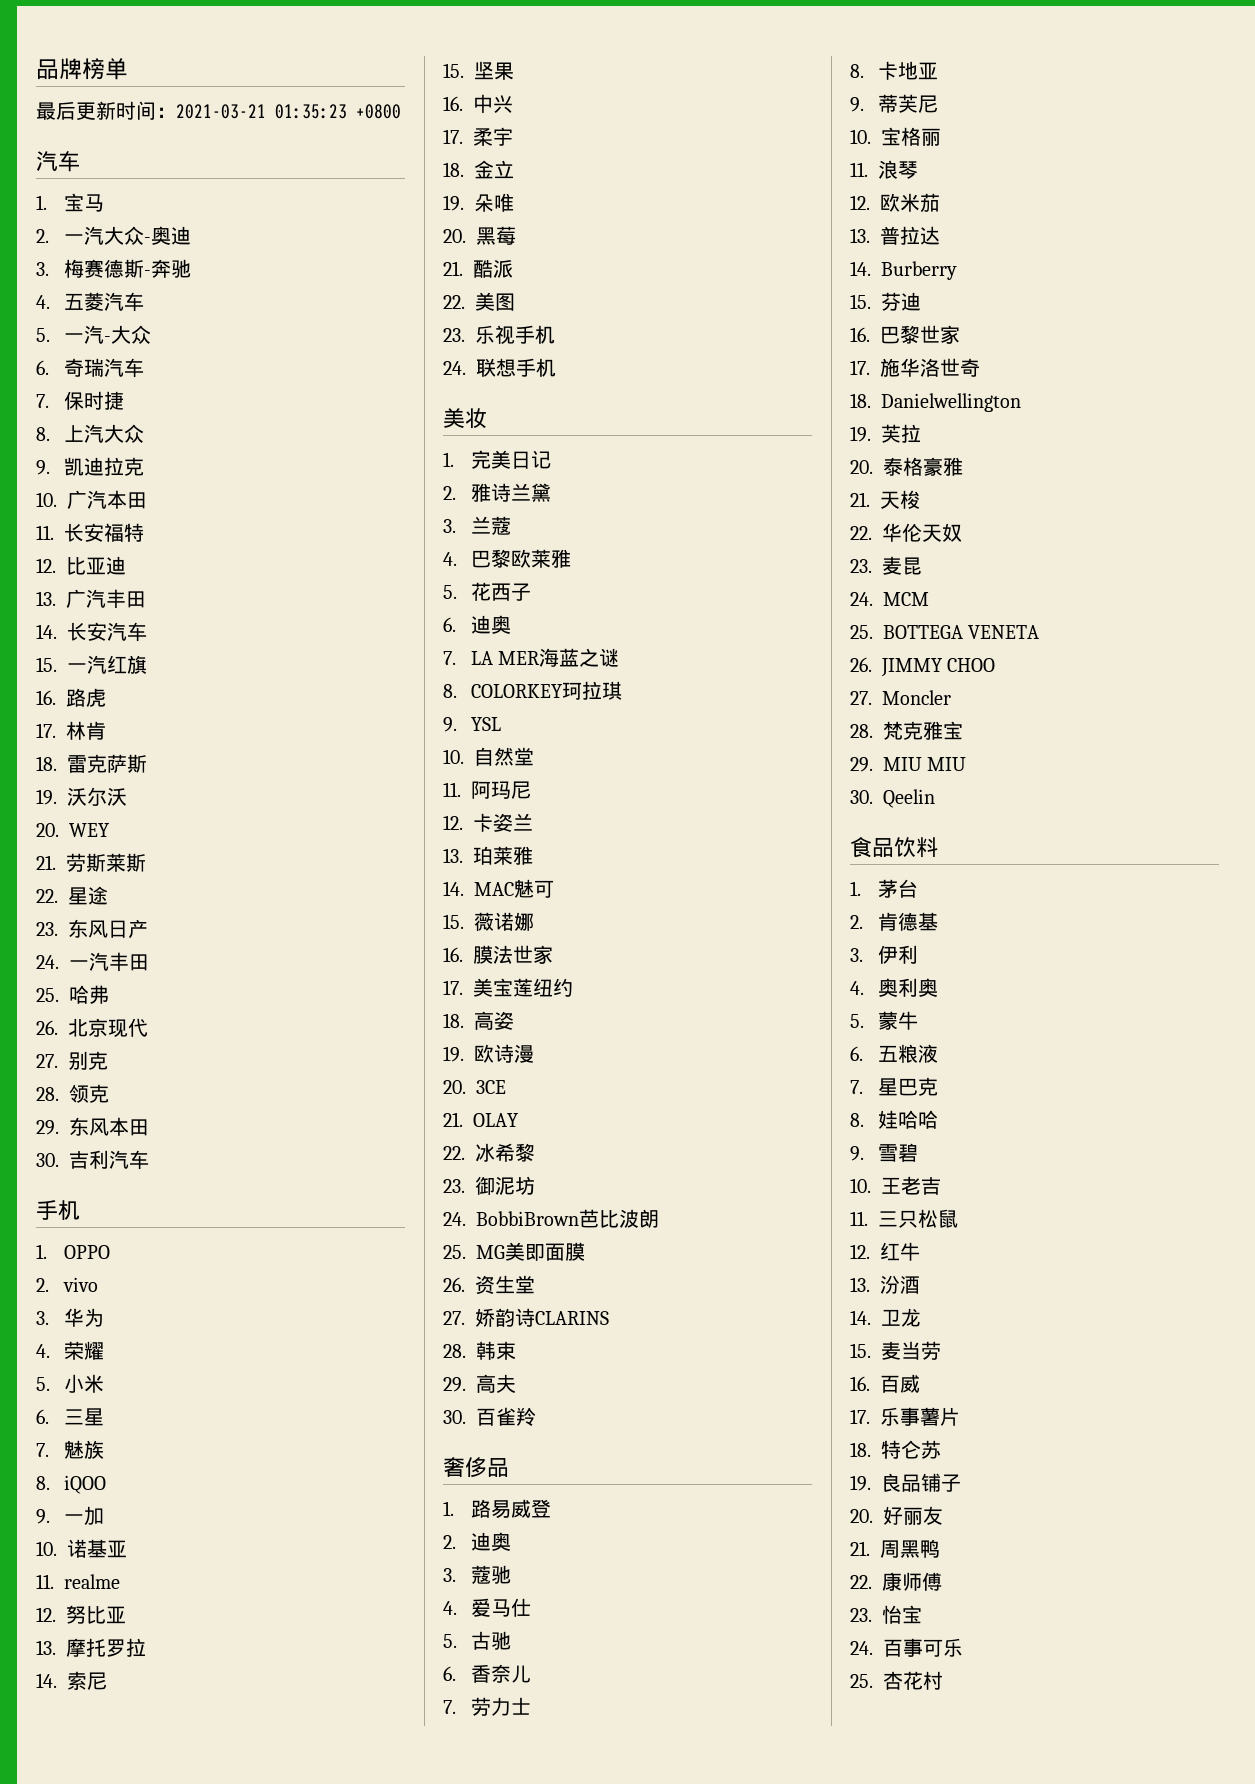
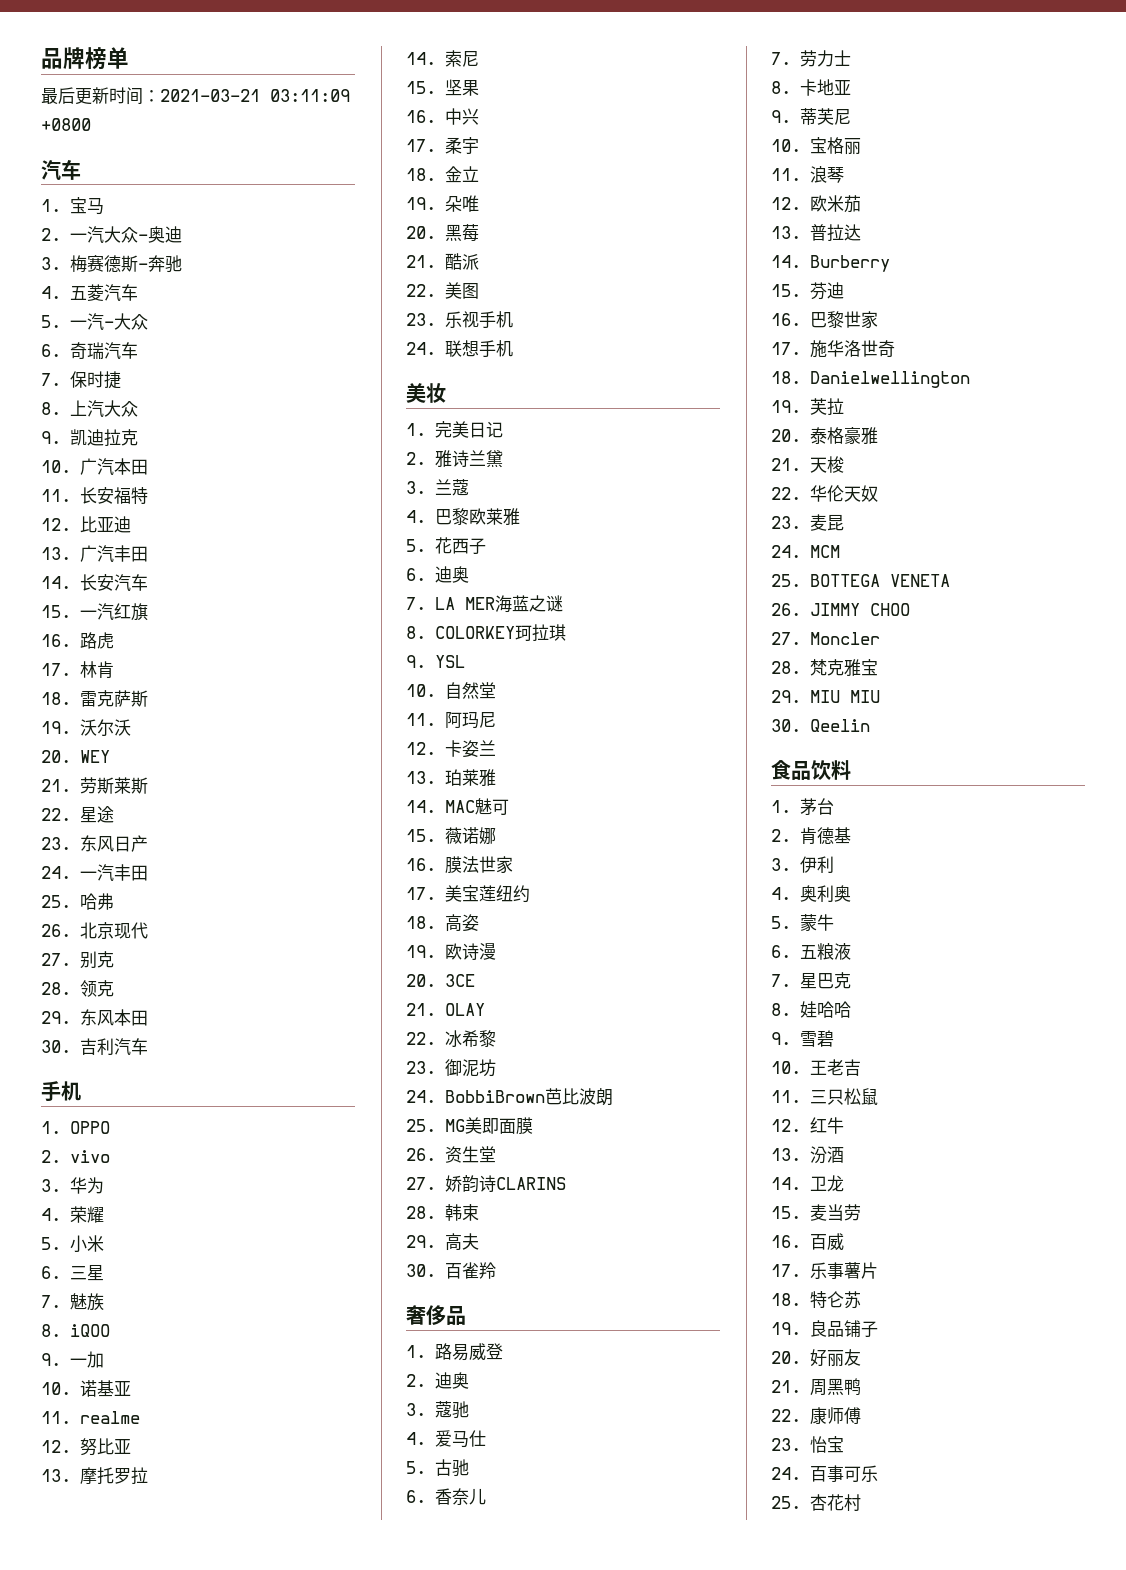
- 最后更新时间：2021-03-21 01:35:23 +0800
+ 最后更新时间：2021-03-21 03:11:09 +0800

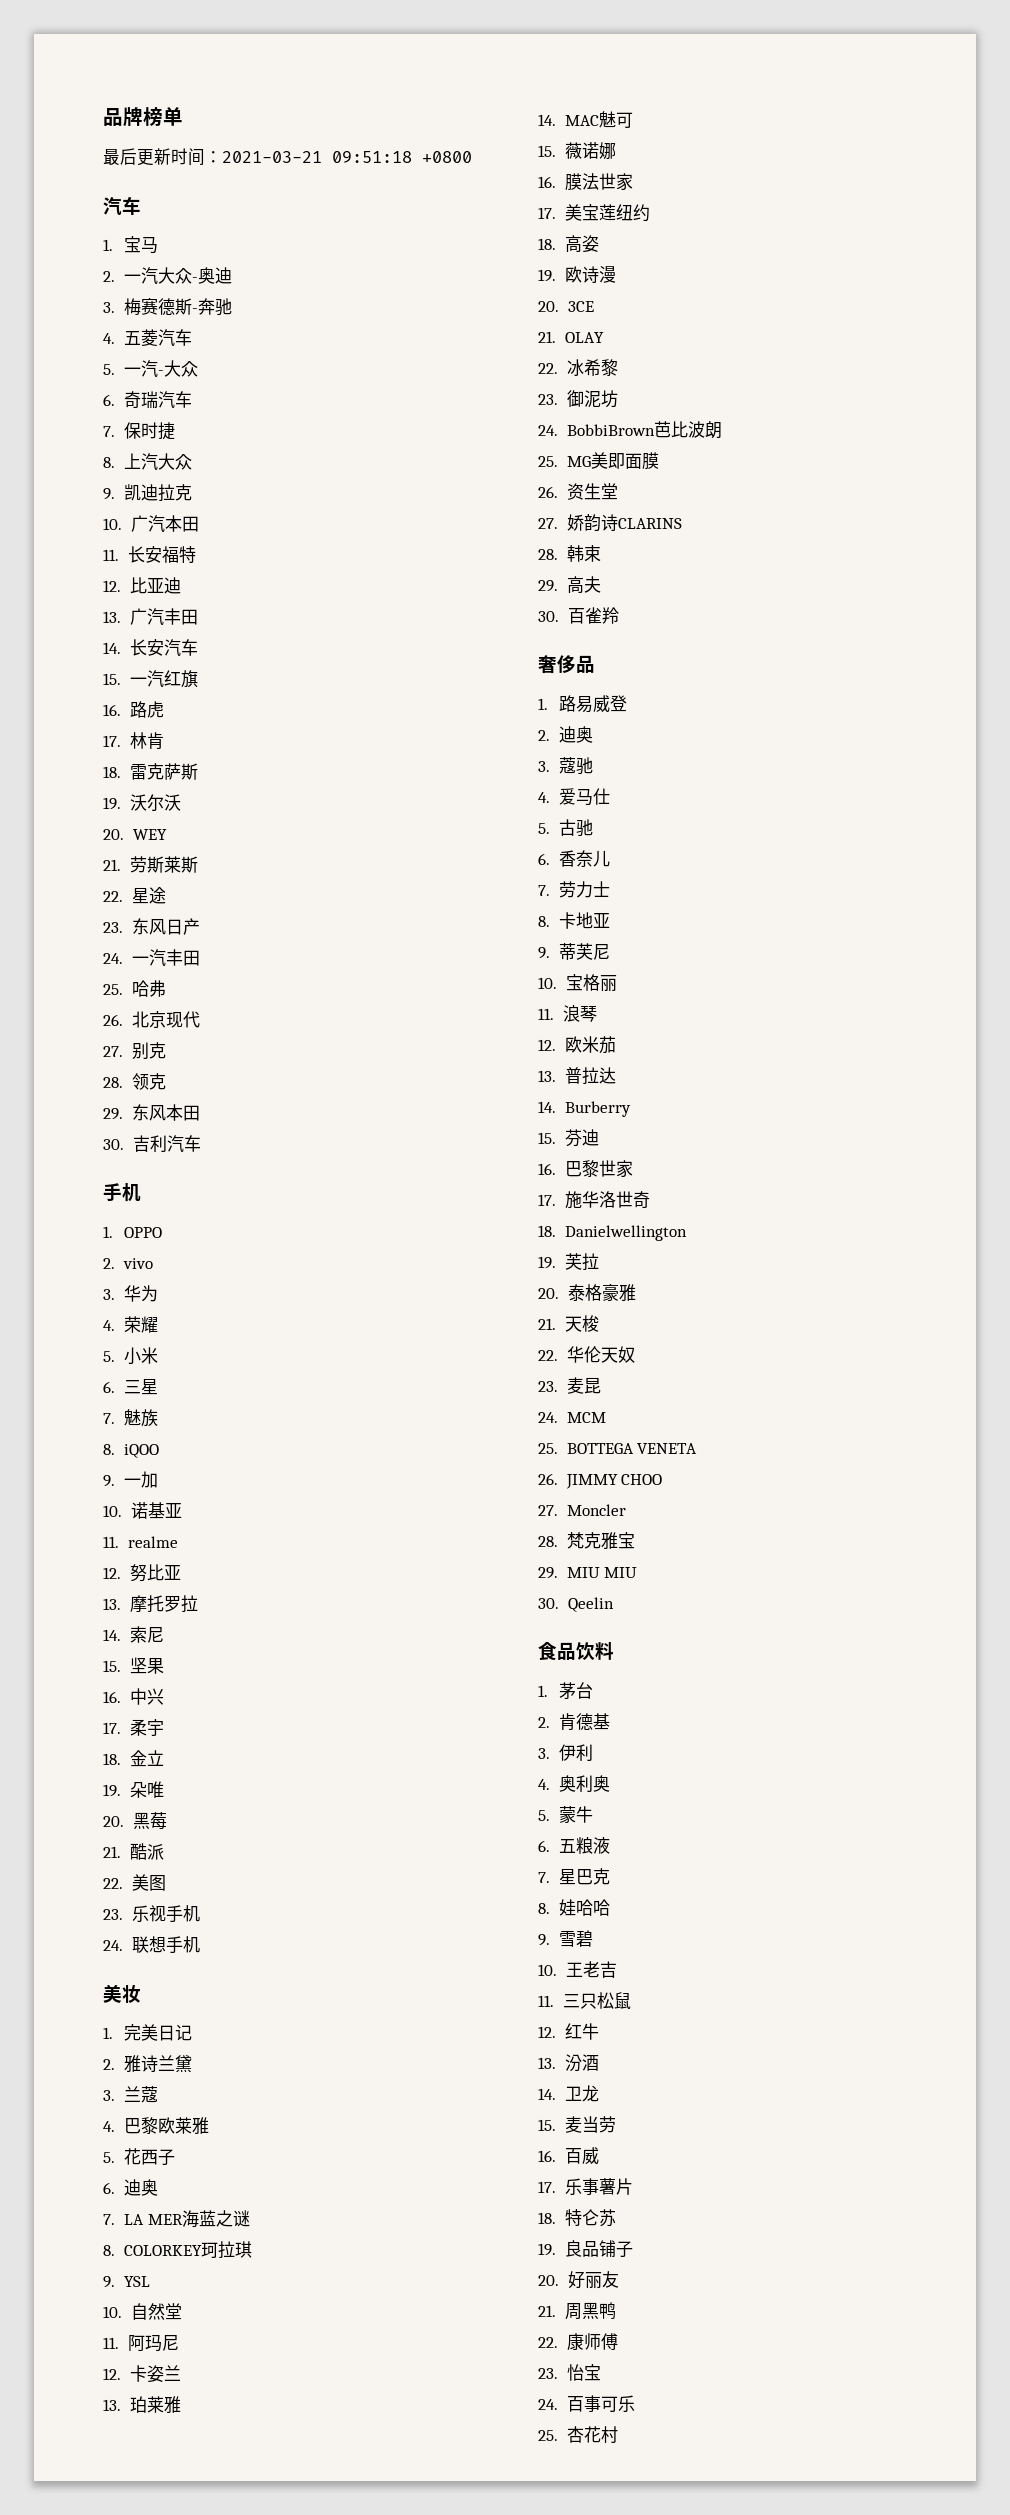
- 最后更新时间：2021-03-21 03:11:09 +0800
+ 最后更新时间：2021-03-21 09:51:18 +0800

